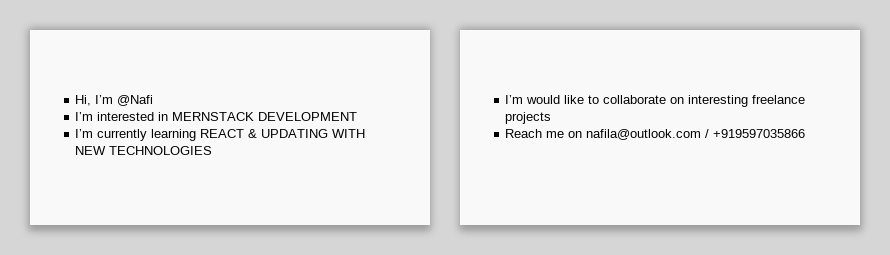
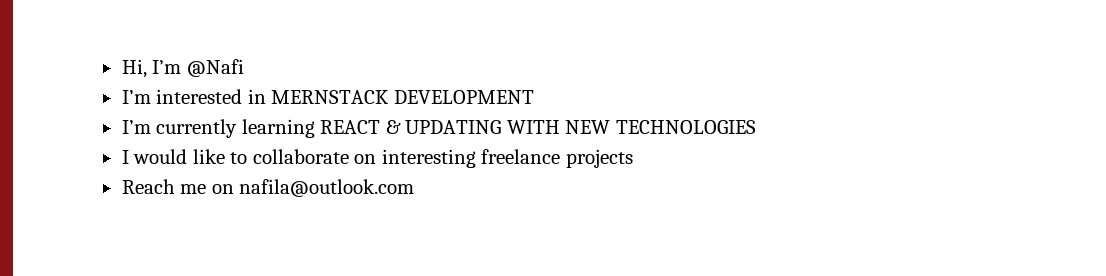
- I’m would like to collaborate on interesting freelance projects
+ I would like to collaborate on interesting freelance projects
- Reach me on nafila@outlook.com / +919597035866
+ Reach me on nafila@outlook.com

